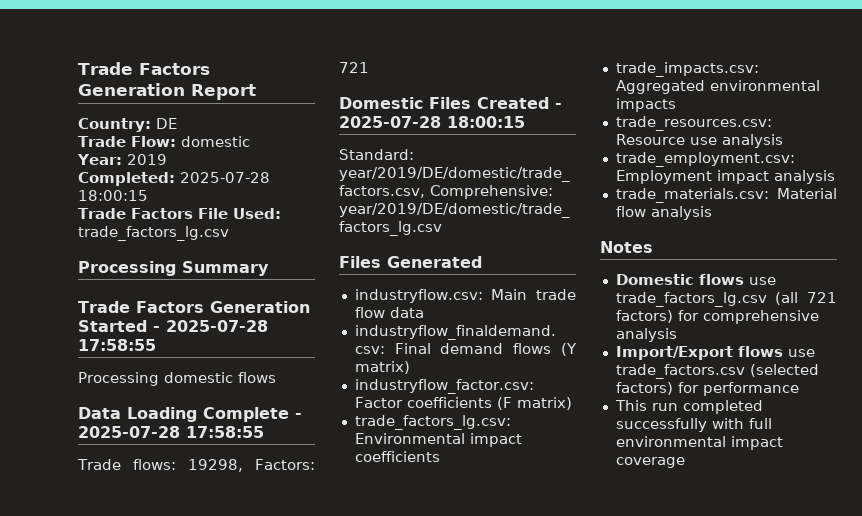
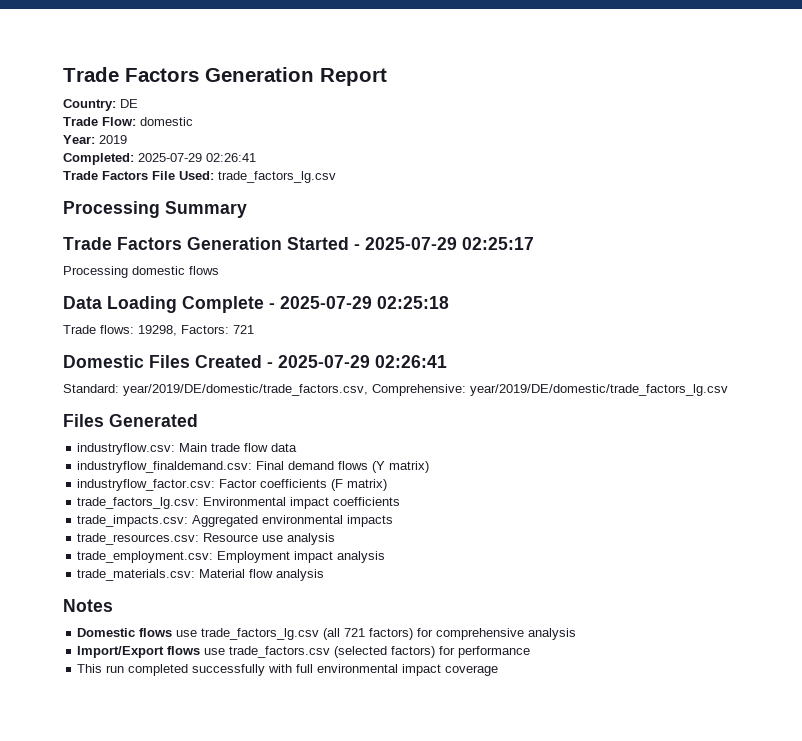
- Completed: 2025-07-28 18:00:15
+ Completed: 2025-07-29 02:26:41
- Trade Factors Generation Started - 2025-07-28 17:58:55
+ Trade Factors Generation Started - 2025-07-29 02:25:17
- Data Loading Complete - 2025-07-28 17:58:55
+ Data Loading Complete - 2025-07-29 02:25:18
- Domestic Files Created - 2025-07-28 18:00:15
+ Domestic Files Created - 2025-07-29 02:26:41

